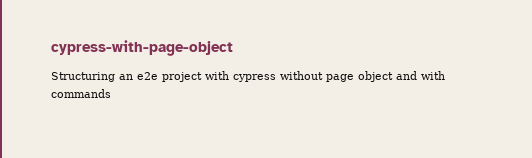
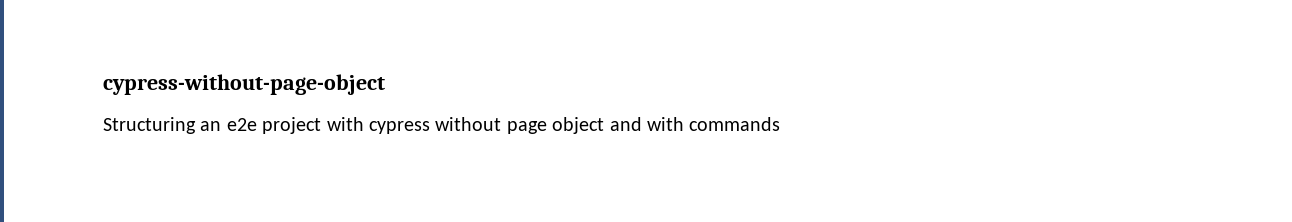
- cypress-with-page-object
+ cypress-without-page-object

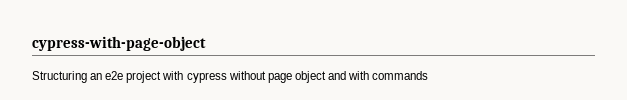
- cypress-without-page-object
+ cypress-with-page-object

